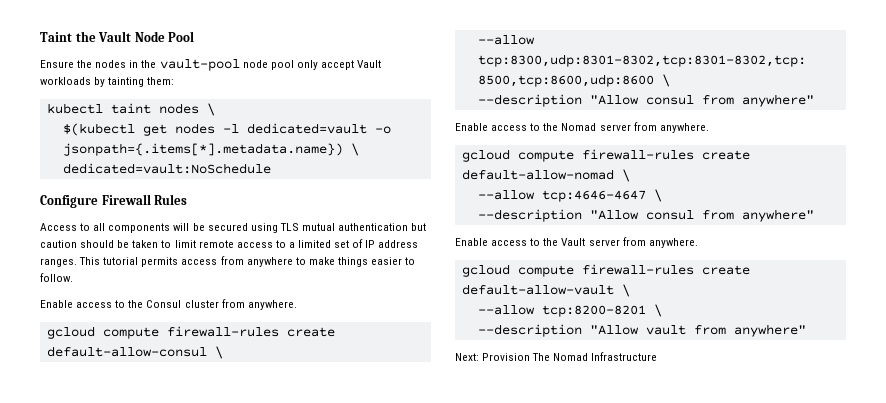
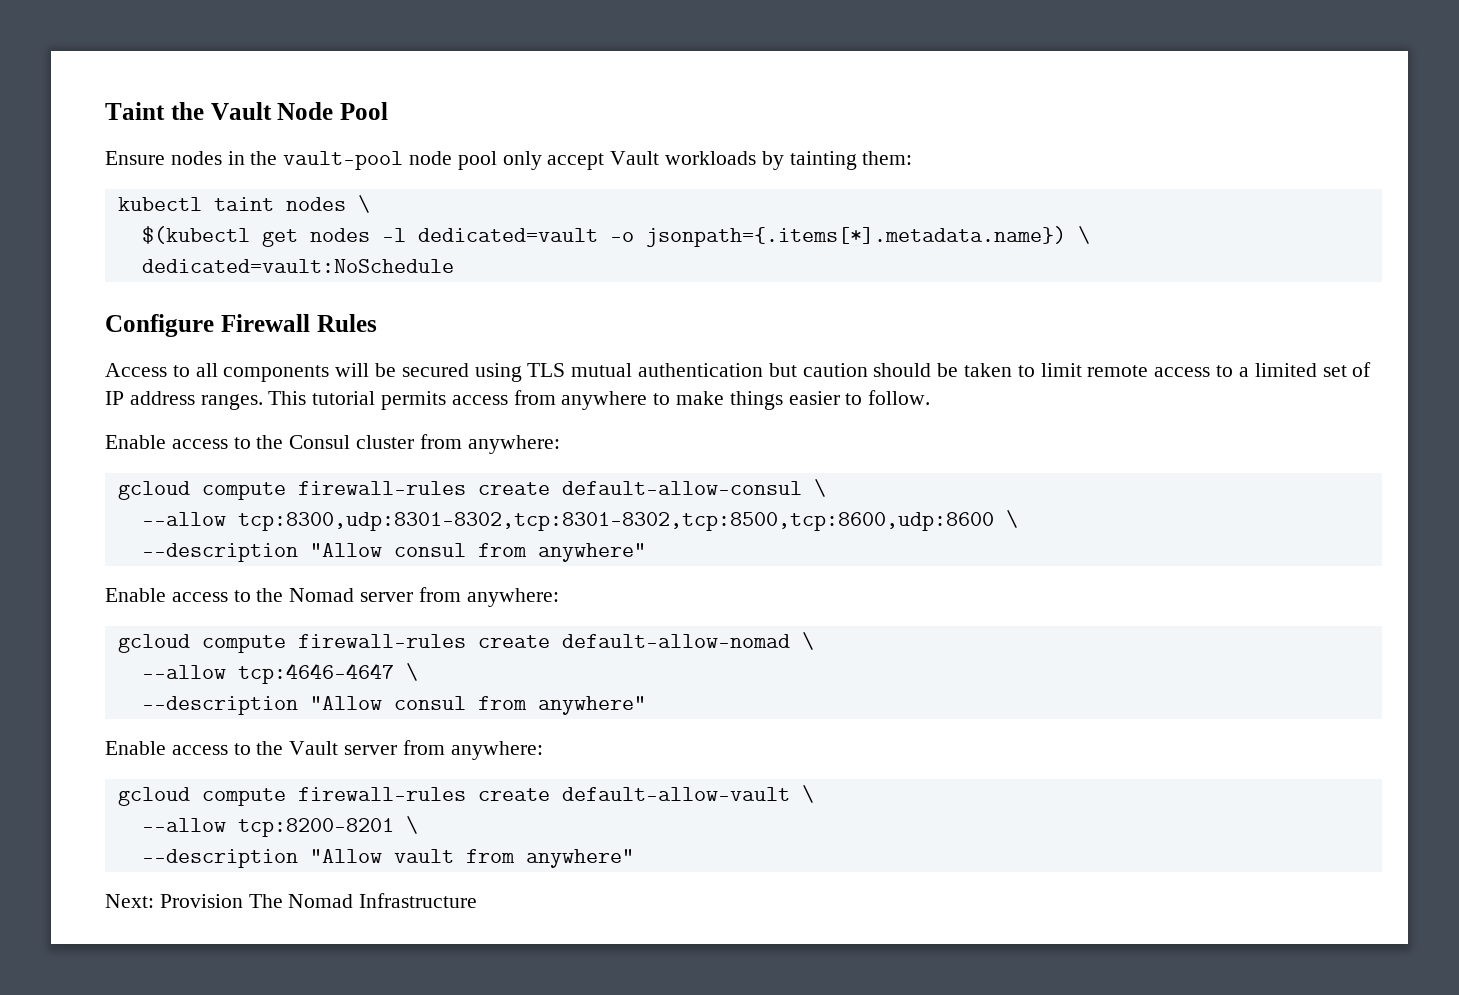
- Ensure the nodes in the vault-pool node pool only accept Vault workloads by tainting them:
+ Ensure nodes in the vault-pool node pool only accept Vault workloads by tainting them:
- Enable access to the Consul cluster from anywhere.
+ Enable access to the Consul cluster from anywhere:
- Enable access to the Nomad server from anywhere.
+ Enable access to the Nomad server from anywhere:
- Enable access to the Vault server from anywhere.
+ Enable access to the Vault server from anywhere:

